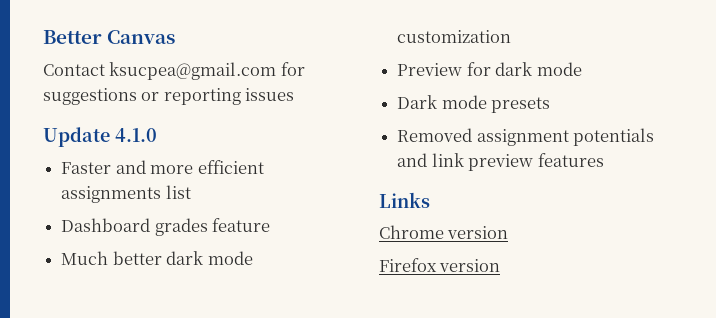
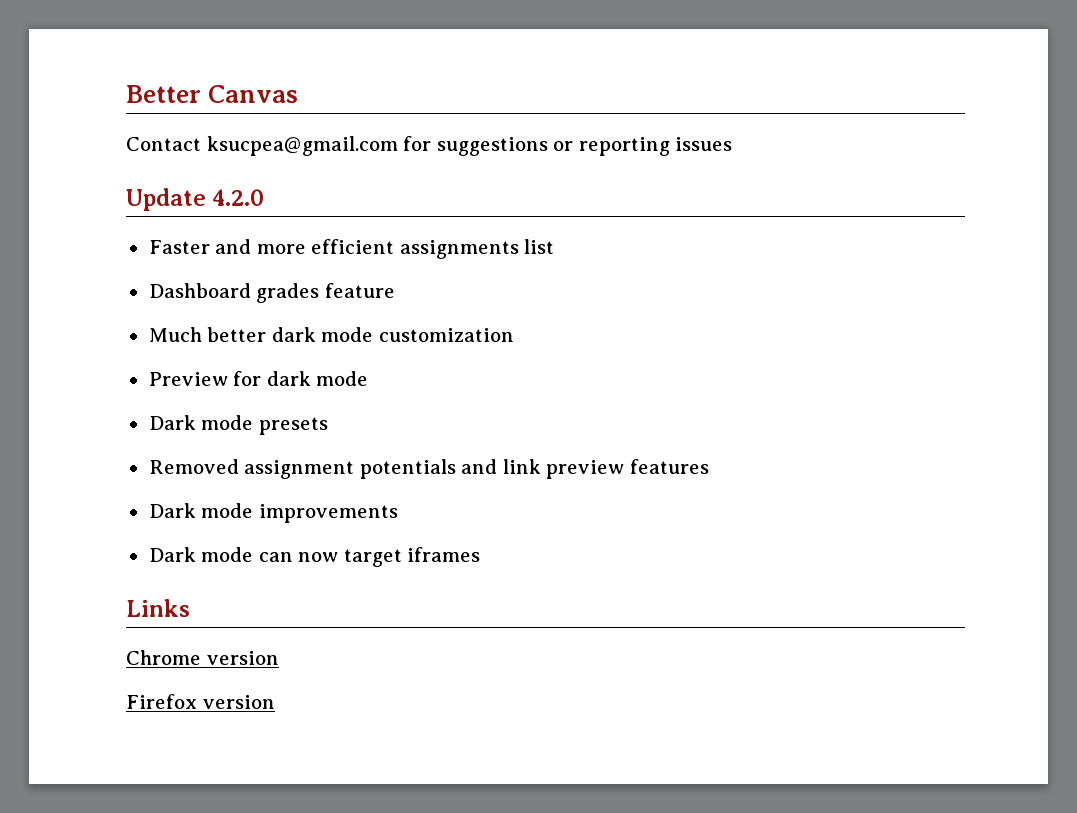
- Update 4.1.0
+ Update 4.2.0
+ Dark mode improvements
+ Dark mode can now target iframes

